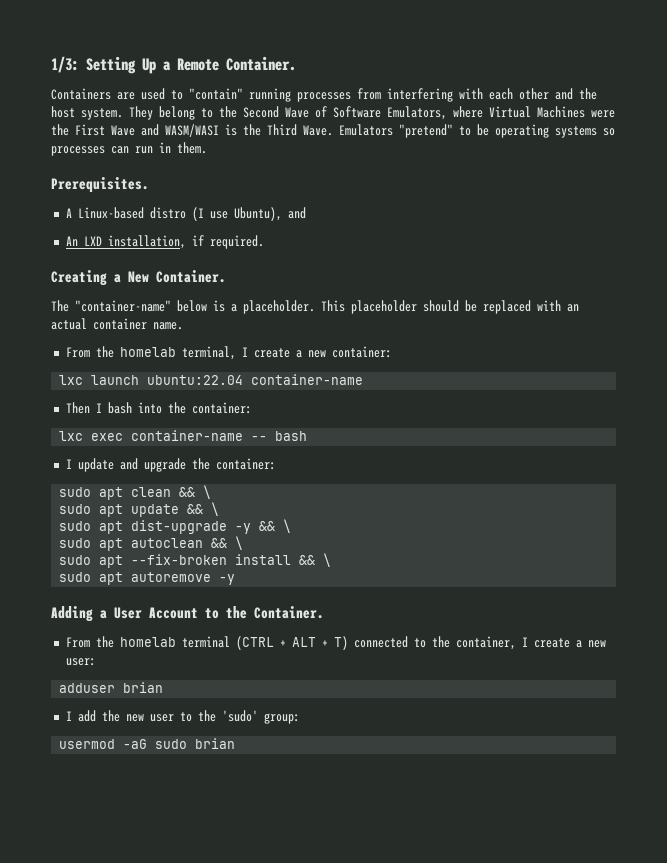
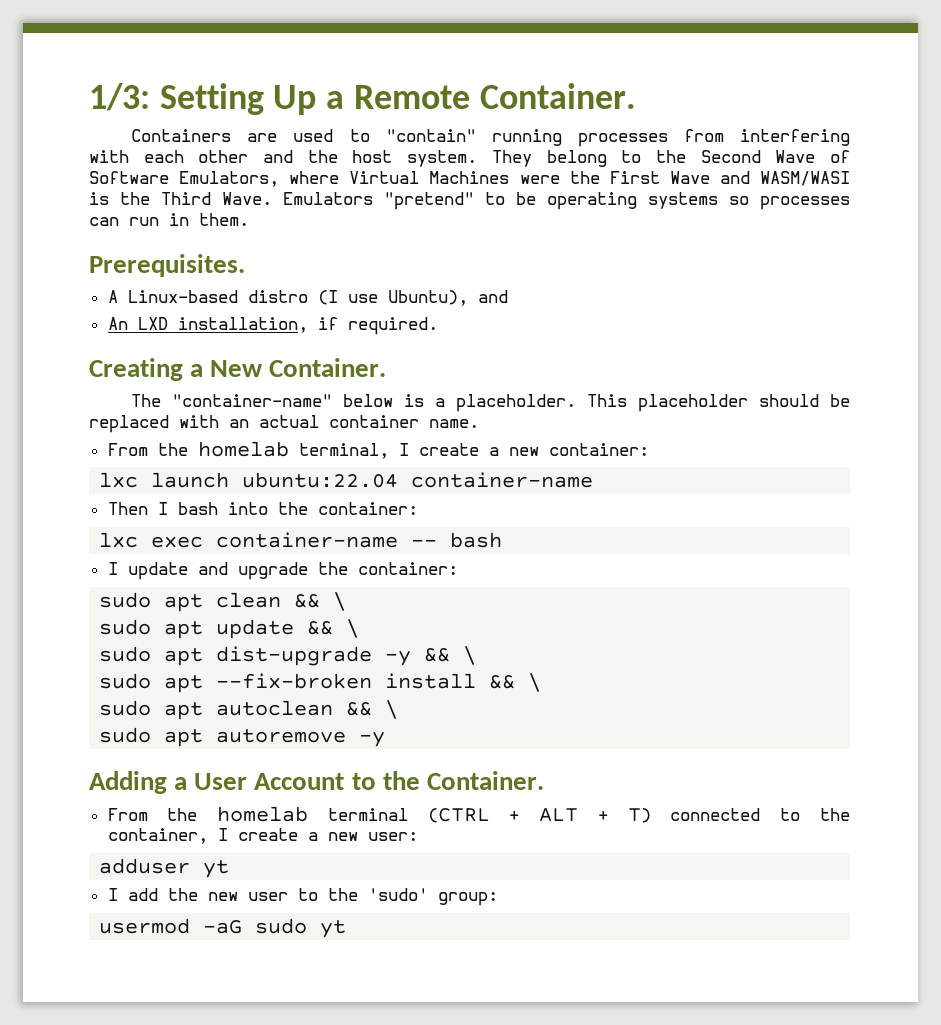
+ sudo apt --fix-broken install && \
  sudo apt autoclean && \
- sudo apt --fix-broken install && \
- adduser brian
+ adduser yt
- usermod -aG sudo brian
+ usermod -aG sudo yt

